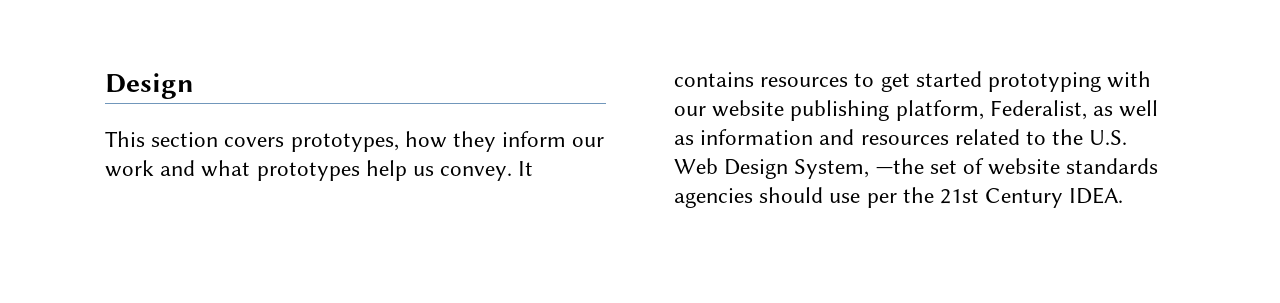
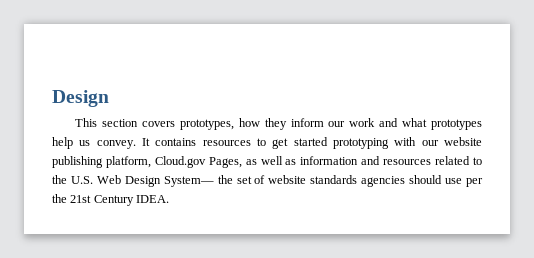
- It contains resources to get started prototyping with our website publishing platform, Federalist, as well as information and resources related to the U.S. Web Design System, —the set of website standards agencies should use per the 21st Century IDEA.
+ It contains resources to get started prototyping with our website publishing platform, Cloud.gov Pages, as well as information and resources related to the U.S. Web Design System— the set of website standards agencies should use per the 21st Century IDEA.

